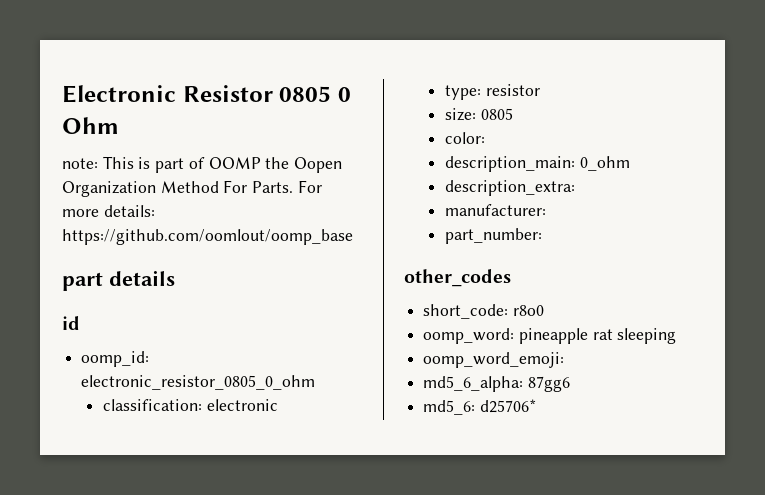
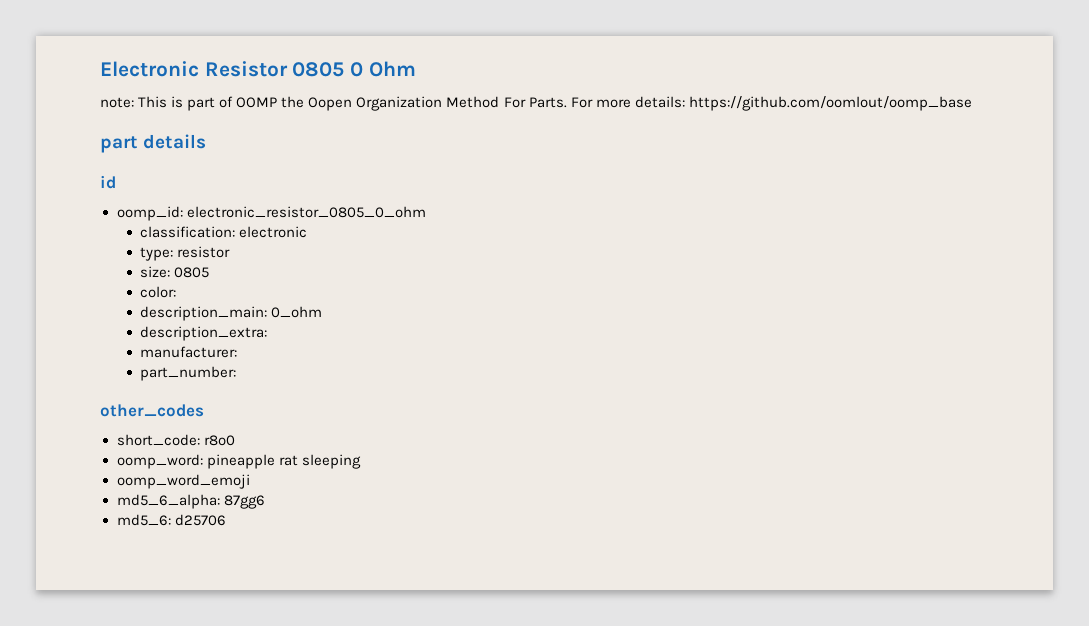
- oomp_word_emoji:
+ oomp_word_emoji
- md5_6: d25706*
+ md5_6: d25706

